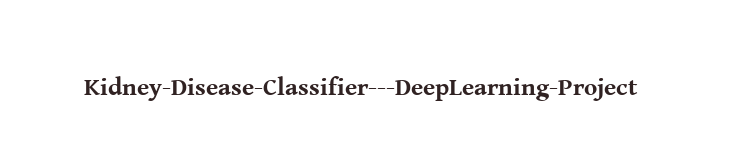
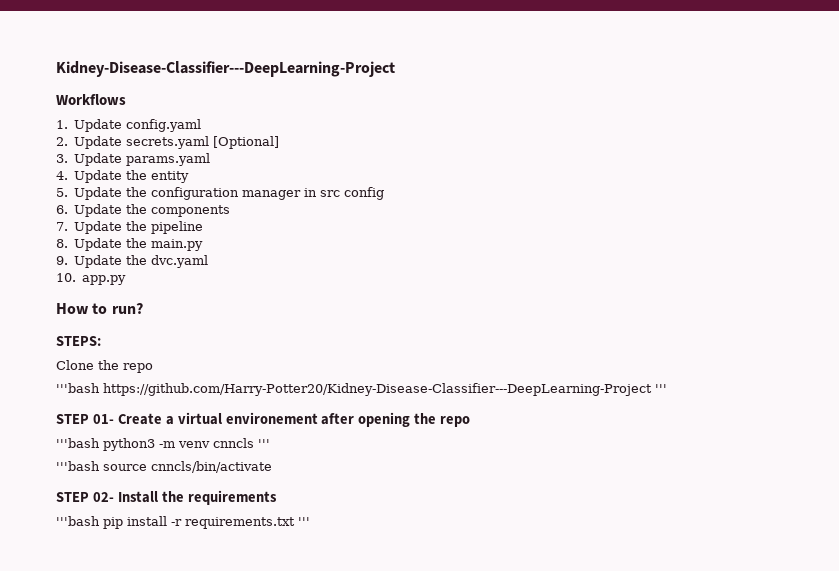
+ Workflows
+ 1. Update config.yaml
+ 2. Update secrets.yaml [Optional]
+ 3. Update params.yaml
+ 4. Update the entity
+ 5. Update the configuration manager in src config
+ 6. Update the components
+ 7. Update the pipeline
+ 8. Update the main.py
+ 9. Update the dvc.yaml
+ 10. app.py
+ How to run?
+ STEPS:
+ Clone the repo
+ '''bash https://github.com/Harry-Potter20/Kidney-Disease-Classifier---DeepLearning-Project '''
+ STEP 01- Create a virtual environement after opening the repo
+ '''bash python3 -m venv cnncls '''
+ '''bash source cnncls/bin/activate
+ STEP 02- Install the requirements
+ '''bash pip install -r requirements.txt '''

